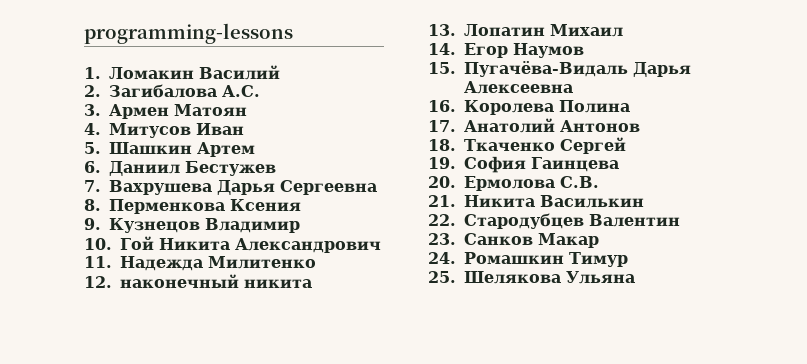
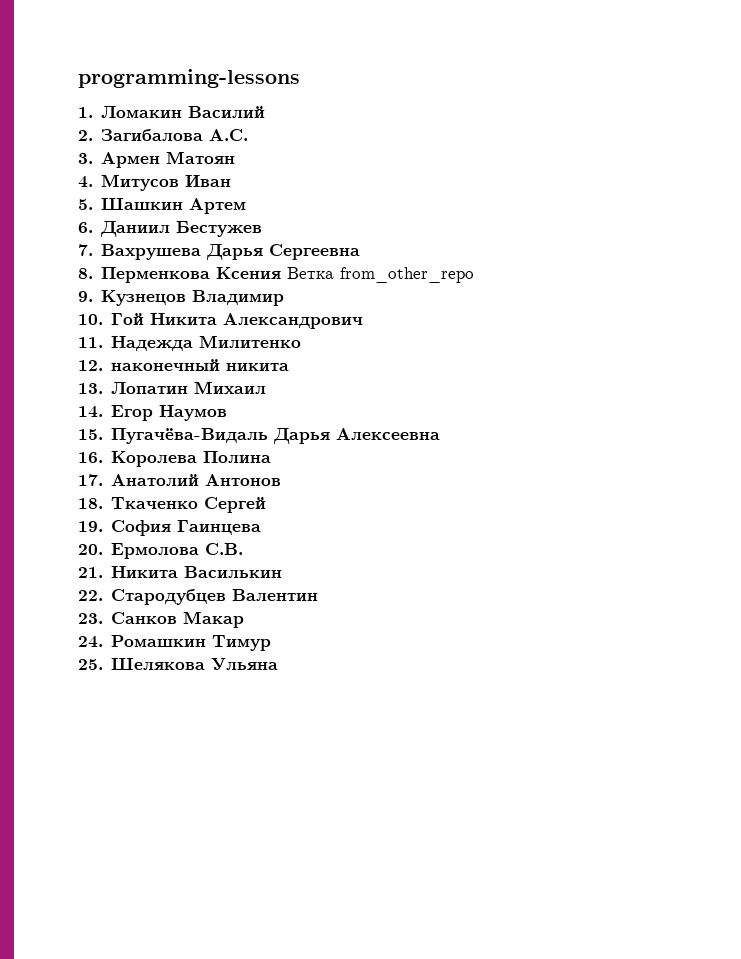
- 8. Перменкова Ксения
+ 8. Перменкова Ксения Ветка from_other_repo

